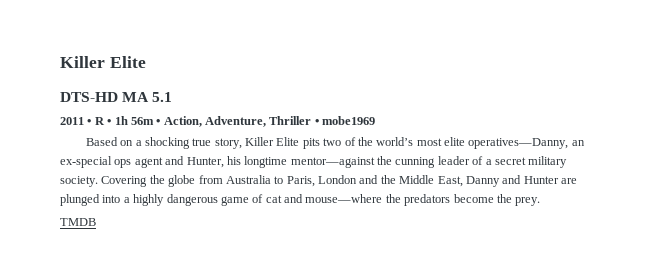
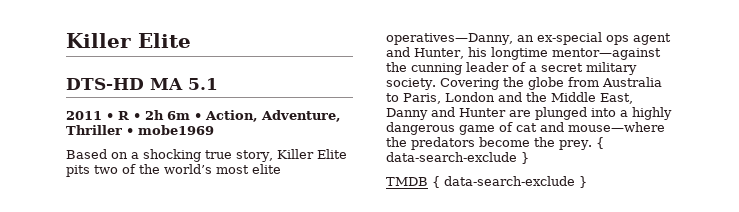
- 2011 • R • 1h 56m • Action, Adventure, Thriller • mobe1969
+ 2011 • R • 2h 6m • Action, Adventure, Thriller • mobe1969
- Covering the globe from Australia to Paris, London and the Middle East, Danny and Hunter are plunged into a highly dangerous game of cat and mouse—where the predators become the prey.
- TMDB
+ Covering the globe from Australia to Paris, London and the Middle East, Danny and Hunter are plunged into a highly dangerous game of cat and mouse—where the predators become the prey. { data-search-exclude }
+ TMDB { data-search-exclude }

